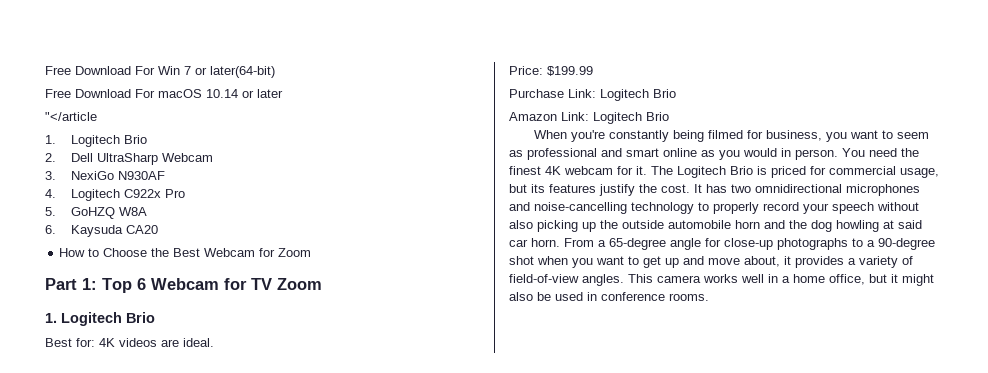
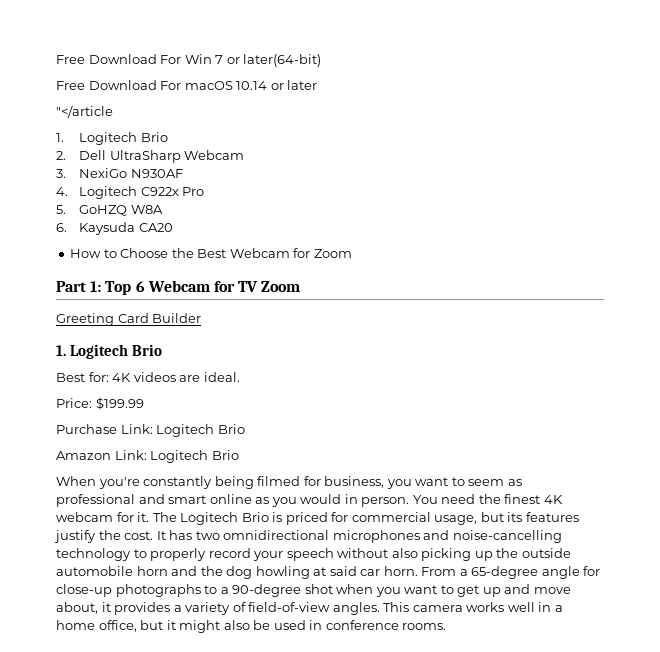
+ Greeting Card Builder

